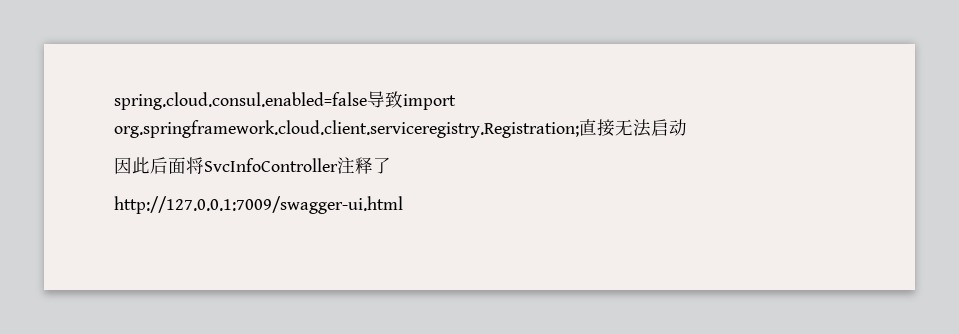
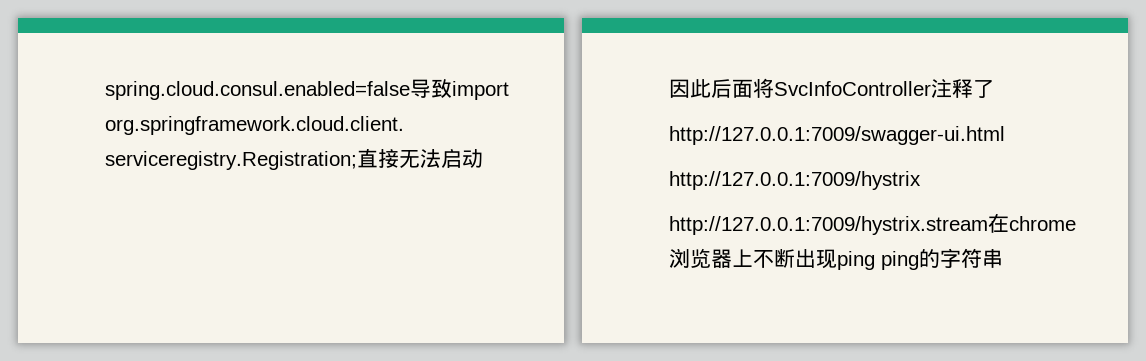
+ http://127.0.0.1:7009/hystrix
+ http://127.0.0.1:7009/hystrix.stream在chrome浏览器上不断出现ping ping的字符串

